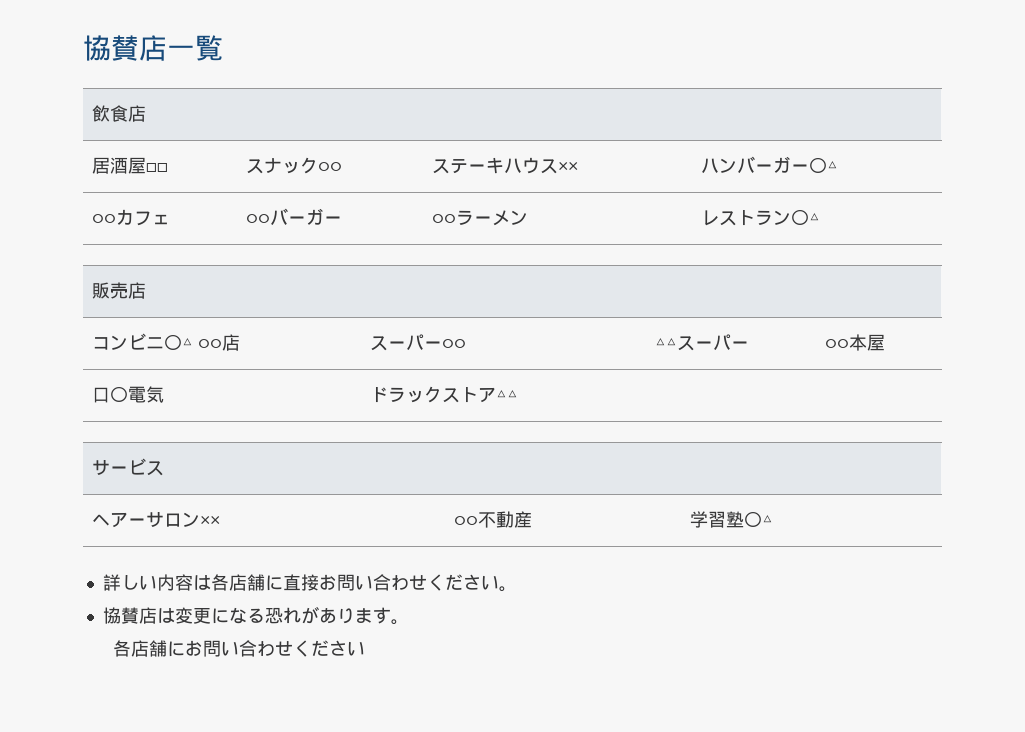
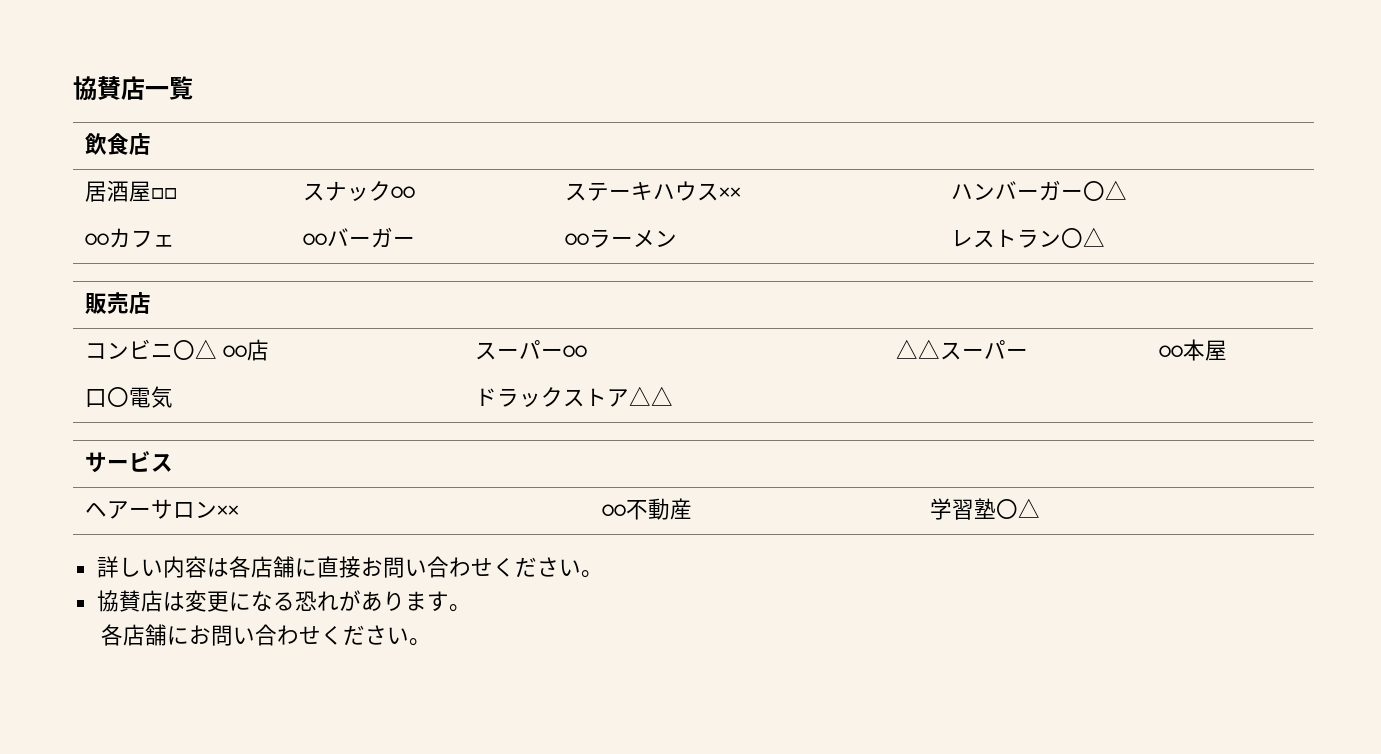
- 各店舗にお問い合わせください
+ 各店舗にお問い合わせください。

